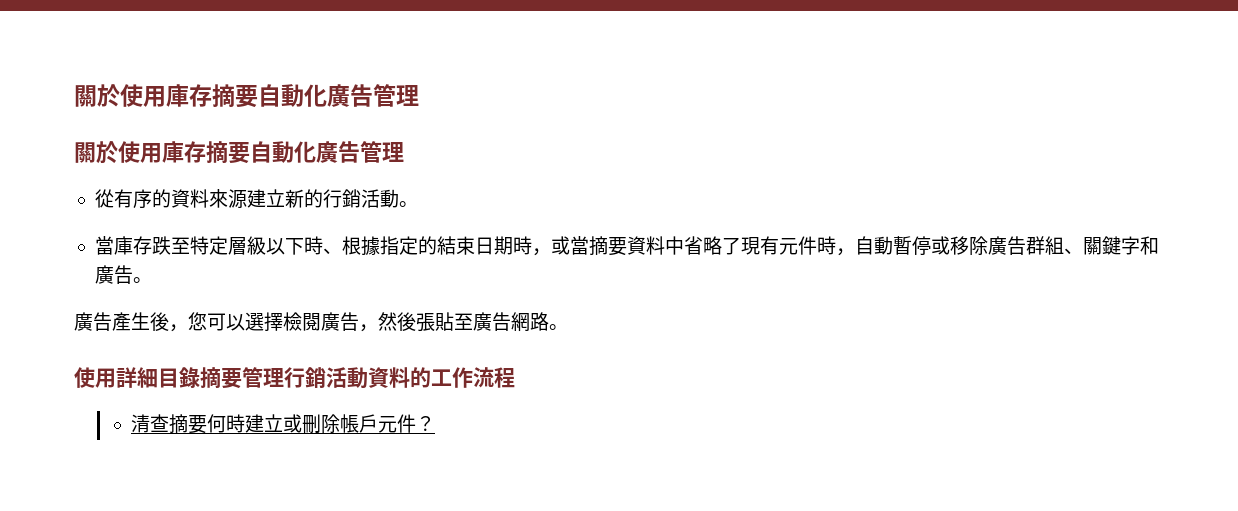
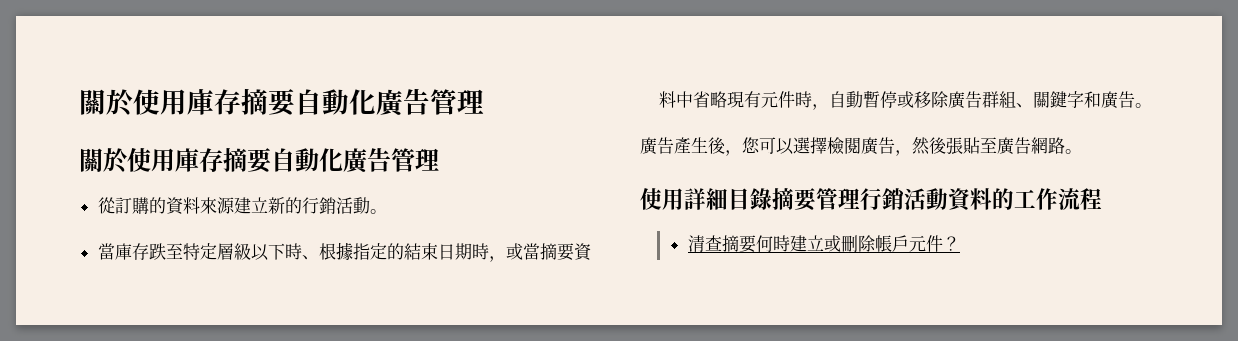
- 從有序的資料來源建立新的行銷活動。
+ 從訂購的資料來源建立新的行銷活動。
- 當庫存跌至特定層級以下時、根據指定的結束日期時，或當摘要資料中省略了現有元件時，自動暫停或移除廣告群組、關鍵字和廣告。
+ 當庫存跌至特定層級以下時、根據指定的結束日期時，或當摘要資料中省略現有元件時，自動暫停或移除廣告群組、關鍵字和廣告。

